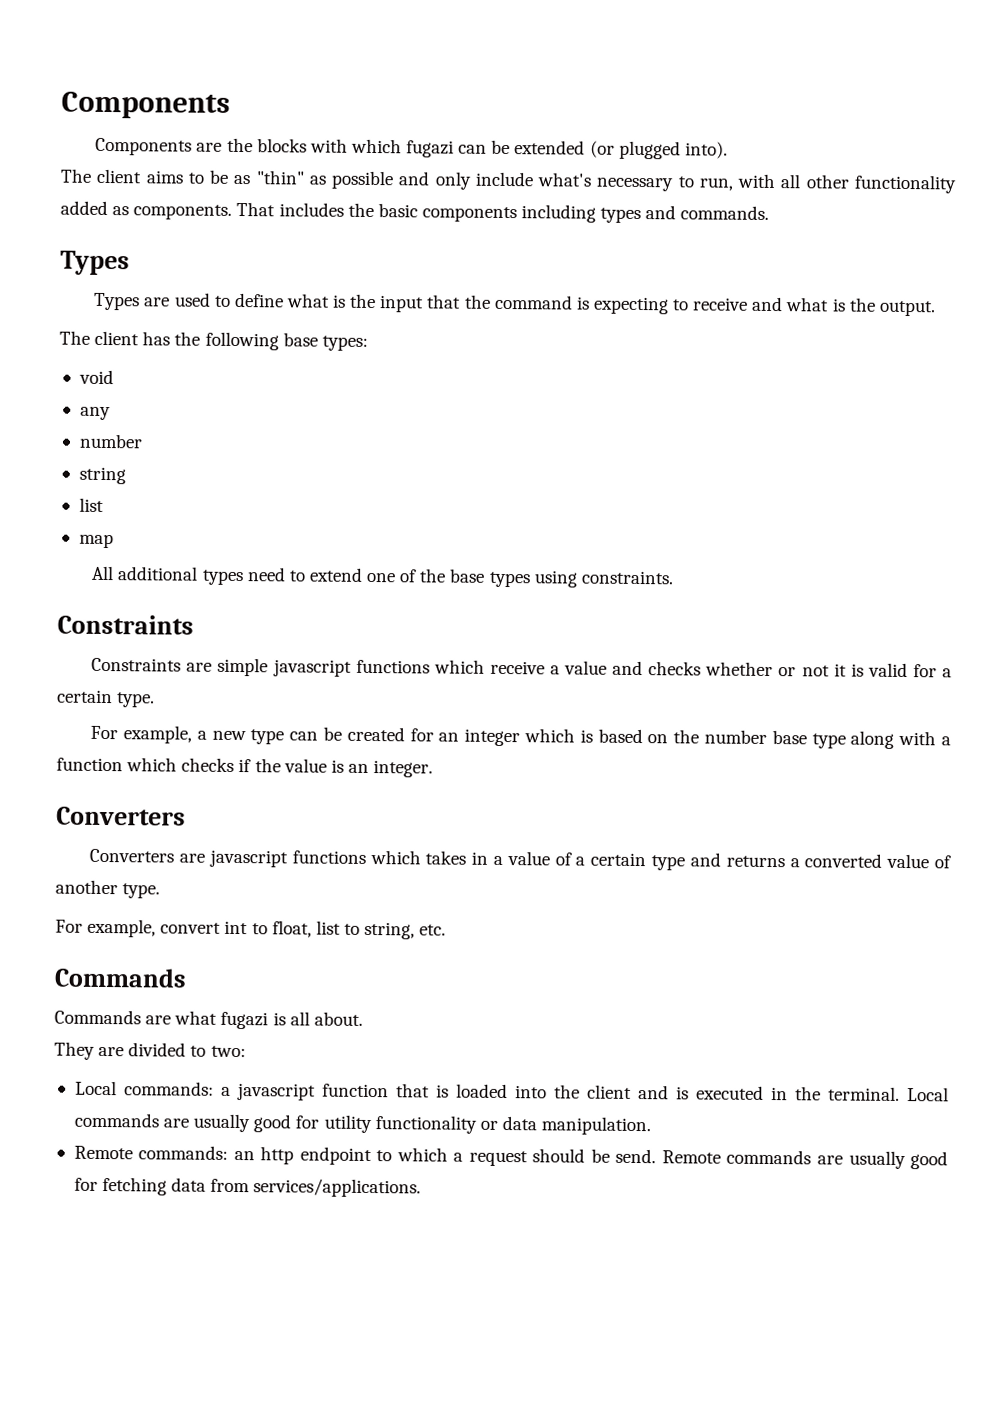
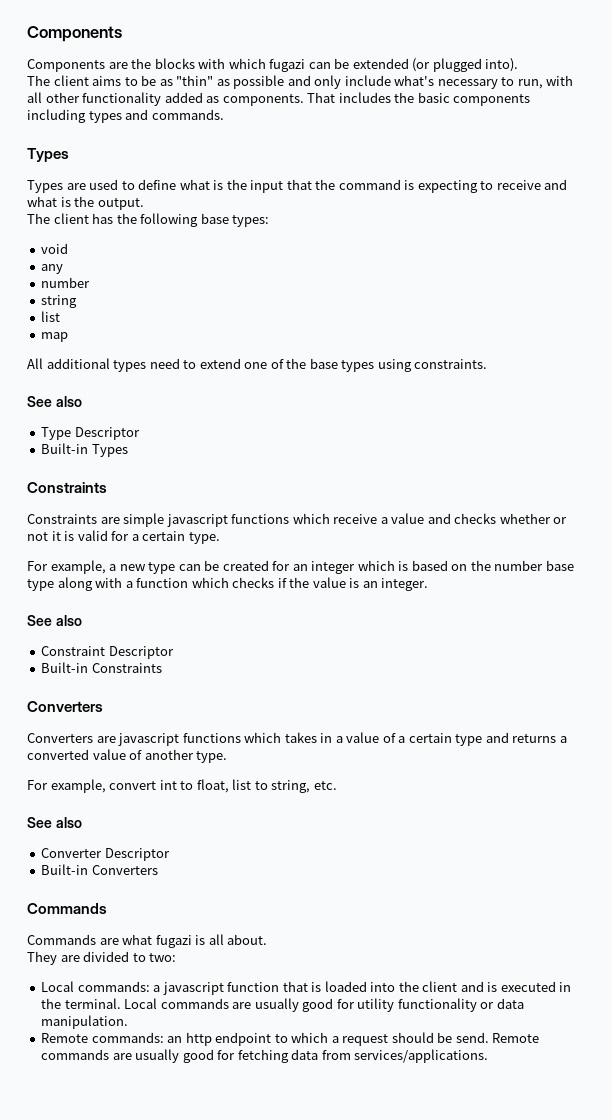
  All additional types need to extend one of the base types using constraints.
+ See also
+ Type Descriptor
+ Built-in Types
  For example, a new type can be created for an integer which is based on the number base type along with a function which checks if the value is an integer.
+ See also
+ Constraint Descriptor
+ Built-in Constraints
  For example, convert int to float, list to string, etc.
+ See also
+ Converter Descriptor
+ Built-in Converters

